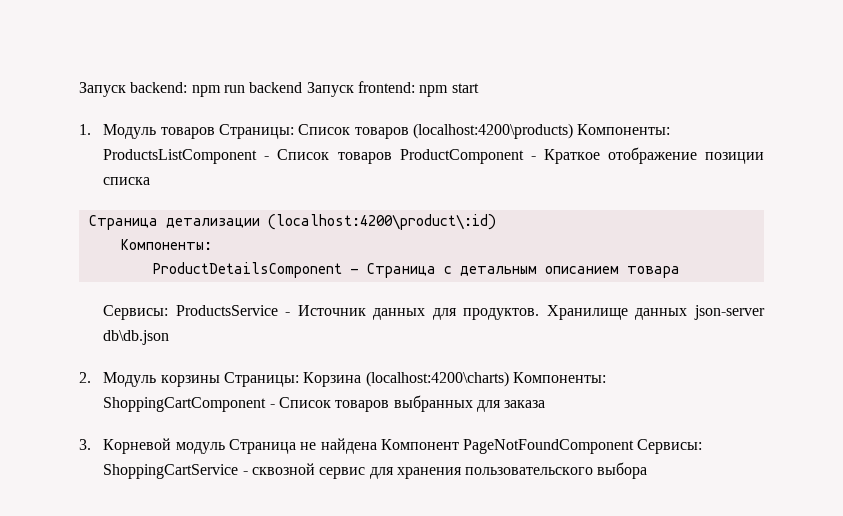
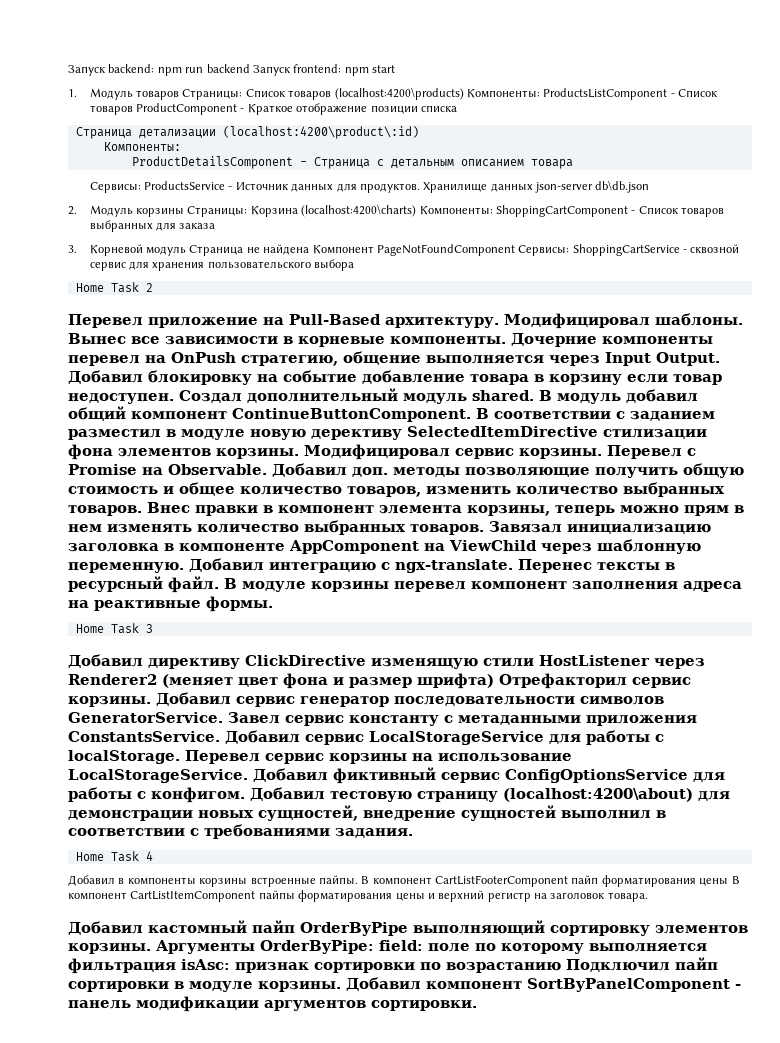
+ Home Task 2
+ Перевел приложение на Pull-Based архитектуру. Модифицировал шаблоны. Вынес все зависимости в корневые компоненты. Дочерние компоненты перевел на OnPush стратегию, общение выполняется через Input Output. Добавил блокировку на событие добавление товара в корзину если товар недоступен. Создал дополнительный модуль shared. В модуль добавил общий компонент ContinueButtonComponent. В соответствии с заданием разместил в модуле новую дерективу SelectedItemDirective стилизации фона элементов корзины. Модифицировал сервис корзины. Перевел с Promise на Observable. Добавил доп. методы позволяющие получить общую стоимость и общее количество товаров, изменить количество выбранных товаров. Внес правки в компонент элемента корзины, теперь можно прям в нем изменять количество выбранных товаров. Завязал инициализацию заголовка в компоненте AppComponent на ViewChild через шаблонную переменную. Добавил интеграцию с ngx-translate. Перенес тексты в ресурсный файл. В модуле корзины перевел компонент заполнения адреса на реактивные формы.
+ Home Task 3
+ Добавил директиву ClickDirective изменящую стили HostListener через Renderer2 (меняет цвет фона и размер шрифта) Отрефакторил сервис корзины. Добавил сервис генератор последовательности символов GeneratorService. Завел сервис константу с метаданными приложения ConstantsService. Добавил сервис LocalStorageService для работы с localStorage. Перевел сервис корзины на использование LocalStorageService. Добавил фиктивный сервис ConfigOptionsService для работы с конфигом. Добавил тестовую страницу (localhost:4200\about) для демонстрации новых сущностей, внедрение сущностей выполнил в соответствии с требованиями задания.
+ Home Task 4
+ Добавил в компоненты корзины встроенные пайпы. В компонент CartListFooterComponent пайп форматирования цены В компонент CartListItemComponent пайпы форматирования цены и верхний регистр на заголовок товара.
+ Добавил кастомный пайп OrderByPipe выполняющий сортировку элементов корзины. Аргументы OrderByPipe: field: поле по которому выполняется фильтрация isAsc: признак сортировки по возрастанию Подключил пайп сортировки в модуле корзины. Добавил компонент SortByPanelComponent - панель модификации аргументов сортировки.

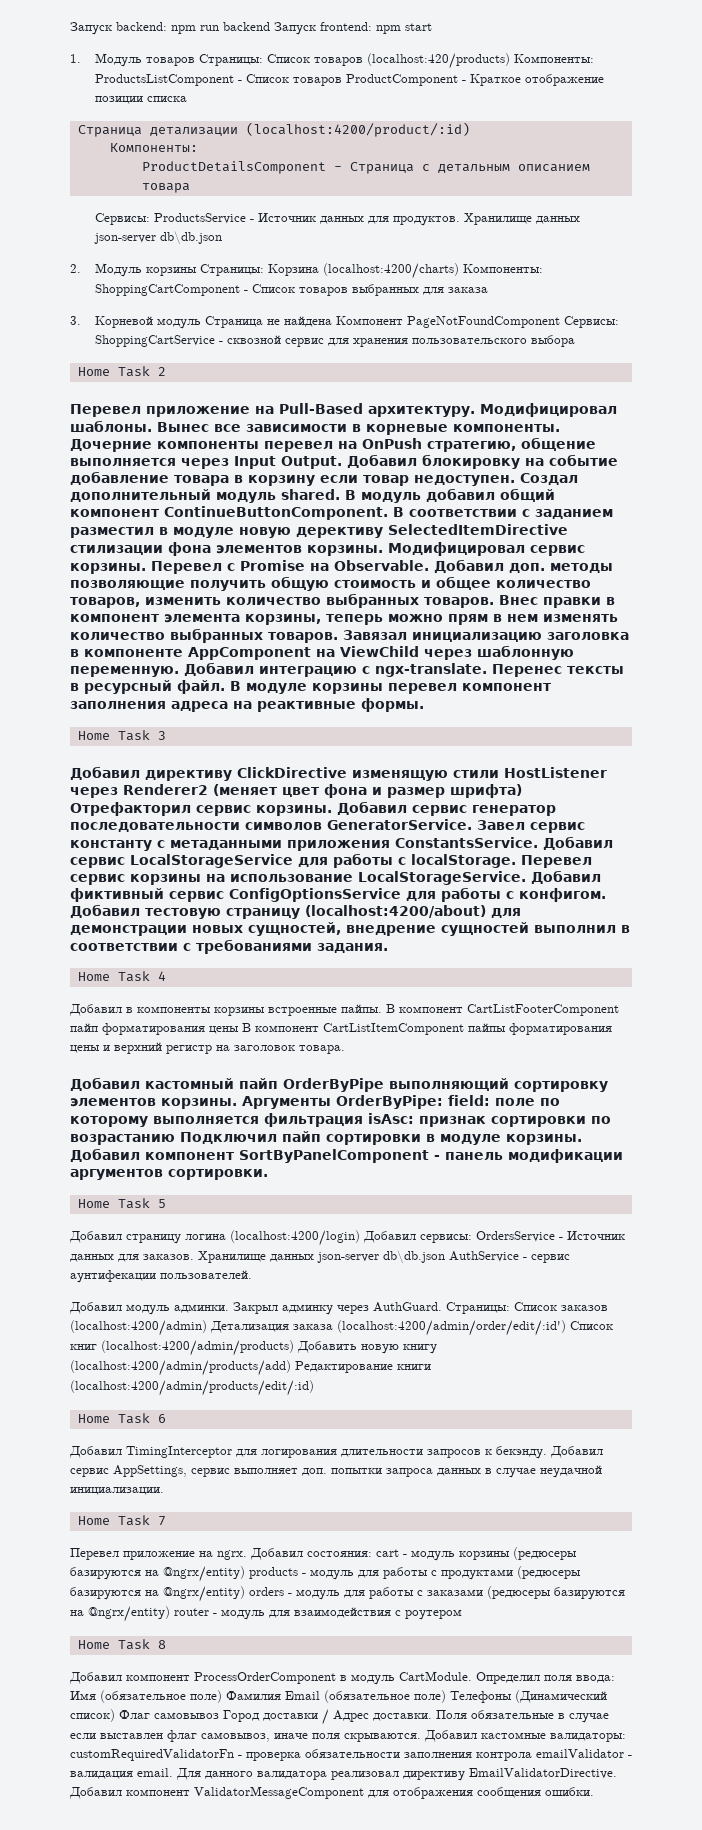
- 1. Модуль товаров Страницы: Список товаров (localhost:4200\products) Компоненты: ProductsListComponent - Список товаров ProductComponent - Краткое отображение позиции списка
+ 1. Модуль товаров Страницы: Список товаров (localhost:420/products) Компоненты: ProductsListComponent - Список товаров ProductComponent - Краткое отображение позиции списка
- Страница детализации (localhost:4200\product\:id)
+ Страница детализации (localhost:4200/product/:id)
- 2. Модуль корзины Страницы: Корзина (localhost:4200\charts) Компоненты: ShoppingCartComponent - Список товаров выбранных для заказа
+ 2. Модуль корзины Страницы: Корзина (localhost:4200/charts) Компоненты: ShoppingCartComponent - Список товаров выбранных для заказа
- Добавил тестовую страницу (localhost:4200\about) для демонстрации новых сущностей, внедрение сущностей выполнил в соответствии с требованиями задания.
+ Добавил тестовую страницу (localhost:4200/about) для демонстрации новых сущностей, внедрение сущностей выполнил в соответствии с требованиями задания.
+ Home Task 5
+ Добавил страницу логина (localhost:4200/login) Добавил сервисы: OrdersService - Источник данных для заказов. Хранилище данных json-server db\db.json AuthService - сервис аунтифекации пользователей.
+ Добавил модуль админки. Закрыл админку через AuthGuard. Страницы: Список заказов (localhost:4200/admin) Детализация заказа (localhost:4200/admin/order/edit/:id') Список книг (localhost:4200/admin/products) Добавить новую книгу (localhost:4200/admin/products/add) Редактирование книги (localhost:4200/admin/products/edit/:id)
+ Home Task 6
+ Добавил TimingInterceptor для логирования длительности запросов к бекэнду. Добавил сервис AppSettings, сервис выполняет доп. попытки запроса данных в случае неудачной инициализации.
+ Home Task 7
+ Перевел приложение на ngrx. Добавил состояния: cart - модуль корзины (редюсеры базируются на @ngrx/entity) products - модуль для работы с продуктами (редюсеры базируются на @ngrx/entity) orders - модуль для работы с заказами (редюсеры базируются на @ngrx/entity) router - модуль для взаимодействия с роутером
+ Home Task 8
+ Добавил компонент ProcessOrderComponent в модуль CartModule. Определил поля ввода: Имя (обязательное поле) Фамилия Email (обязательное поле) Телефоны (Динамический список) Флаг самовывоз Город доставки / Адрес доставки. Поля обязательные в случае если выставлен флаг самовывоз, иначе поля скрываются. Добавил кастомные валидаторы: customRequiredValidatorFn - проверка обязательности заполнения контрола emailValidator - валидация email. Для данного валидатора реализовал директиву EmailValidatorDirective. Добавил компонент ValidatorMessageComponent для отображения сообщения ошибки.

